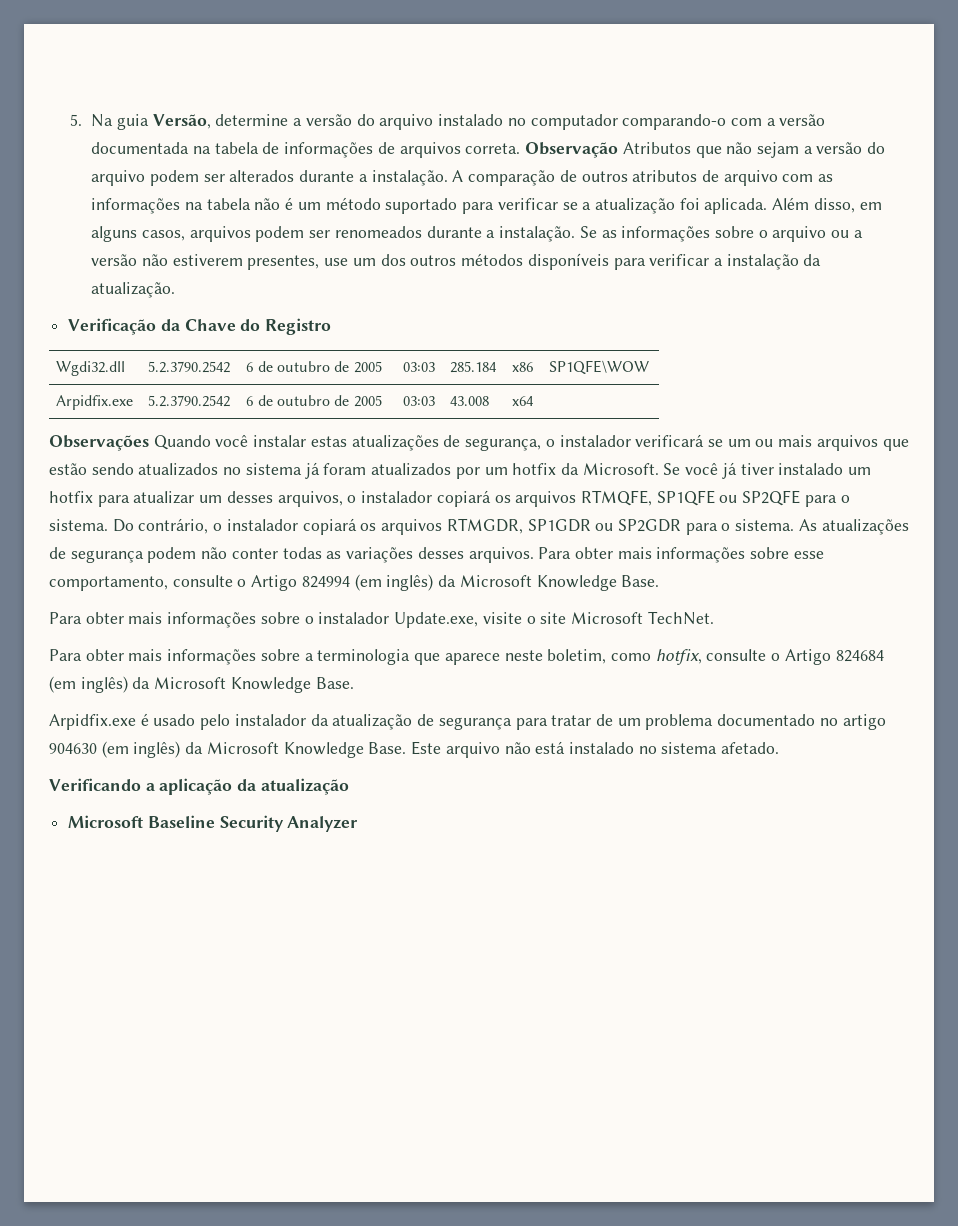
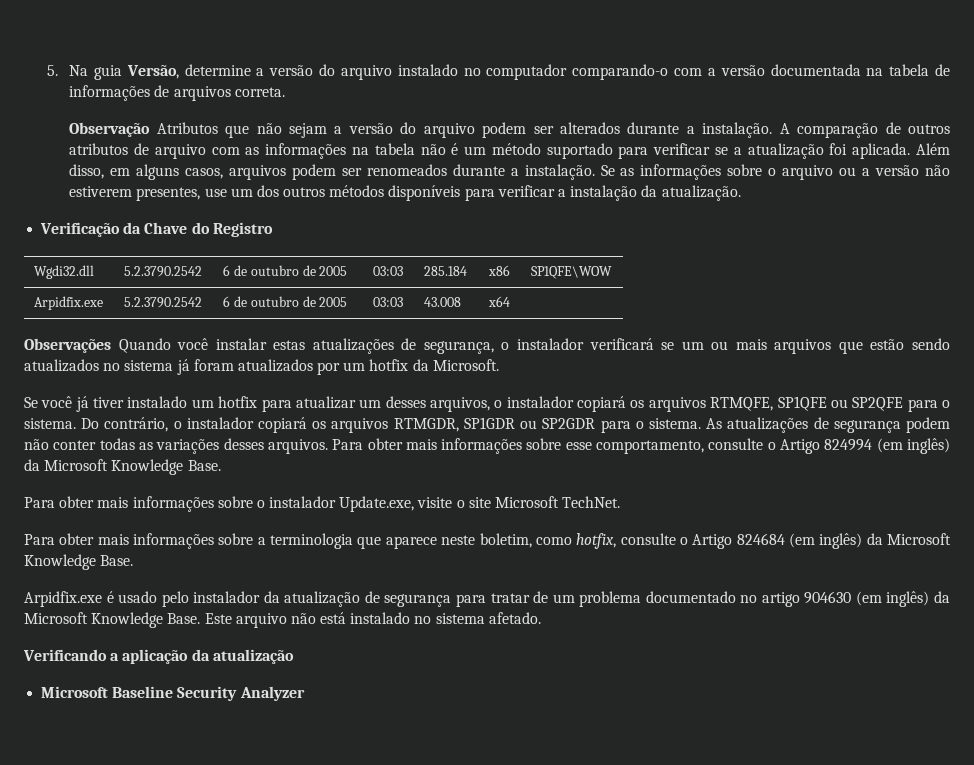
- 5. Na guia Versão, determine a versão do arquivo instalado no computador comparando-o com a versão documentada na tabela de informações de arquivos correta. Observação Atributos que não sejam a versão do arquivo podem ser alterados durante a instalação.
+ 5. Na guia Versão, determine a versão do arquivo instalado no computador comparando-o com a versão documentada na tabela de informações de arquivos correta.
+ Observação Atributos que não sejam a versão do arquivo podem ser alterados durante a instalação.
- Observações Quando você instalar estas atualizações de segurança, o instalador verificará se um ou mais arquivos que estão sendo atualizados no sistema já foram atualizados por um hotfix da Microsoft. Se você já tiver instalado um hotfix para atualizar um desses arquivos, o instalador copiará os arquivos RTMQFE, SP1QFE ou SP2QFE para o sistema.
+ Observações Quando você instalar estas atualizações de segurança, o instalador verificará se um ou mais arquivos que estão sendo atualizados no sistema já foram atualizados por um hotfix da Microsoft.
+ Se você já tiver instalado um hotfix para atualizar um desses arquivos, o instalador copiará os arquivos RTMQFE, SP1QFE ou SP2QFE para o sistema.

